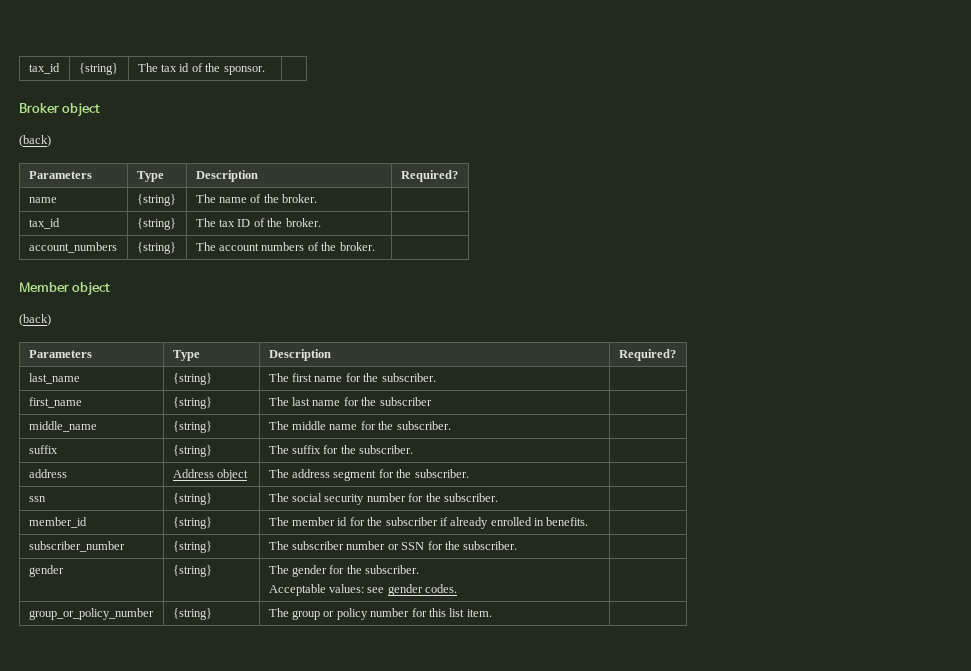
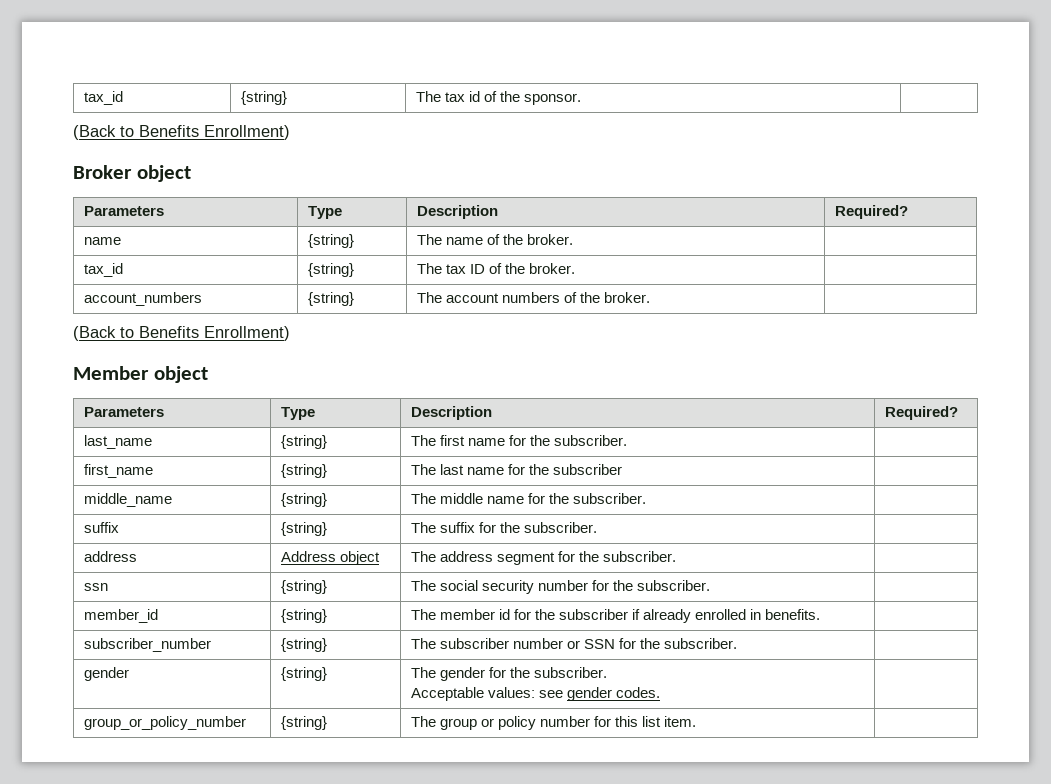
  tax_id | {string} | The tax id of the sponsor. |
+ (Back to Benefits Enrollment)
  Broker object
- (back)
  account_numbers | {string} | The account numbers of the broker. |
+ (Back to Benefits Enrollment)
  Member object
- (back)

